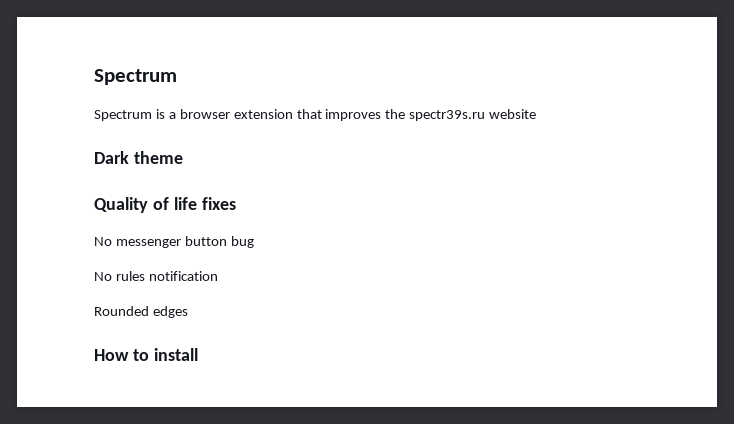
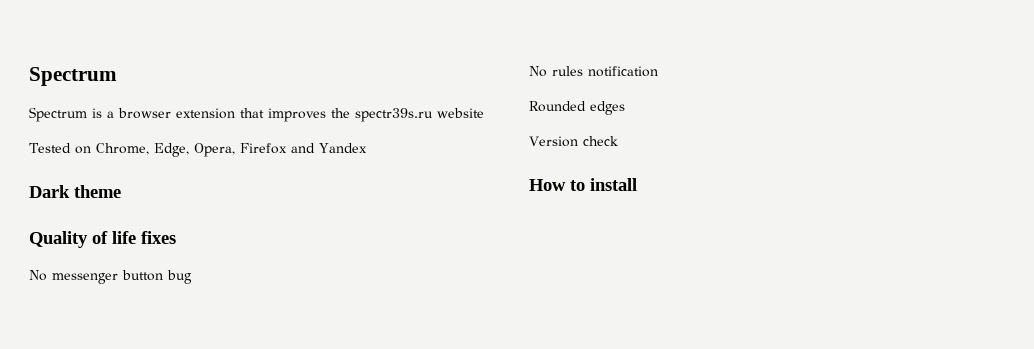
+ Tested on Chrome, Edge, Opera, Firefox and Yandex
+ Version check

